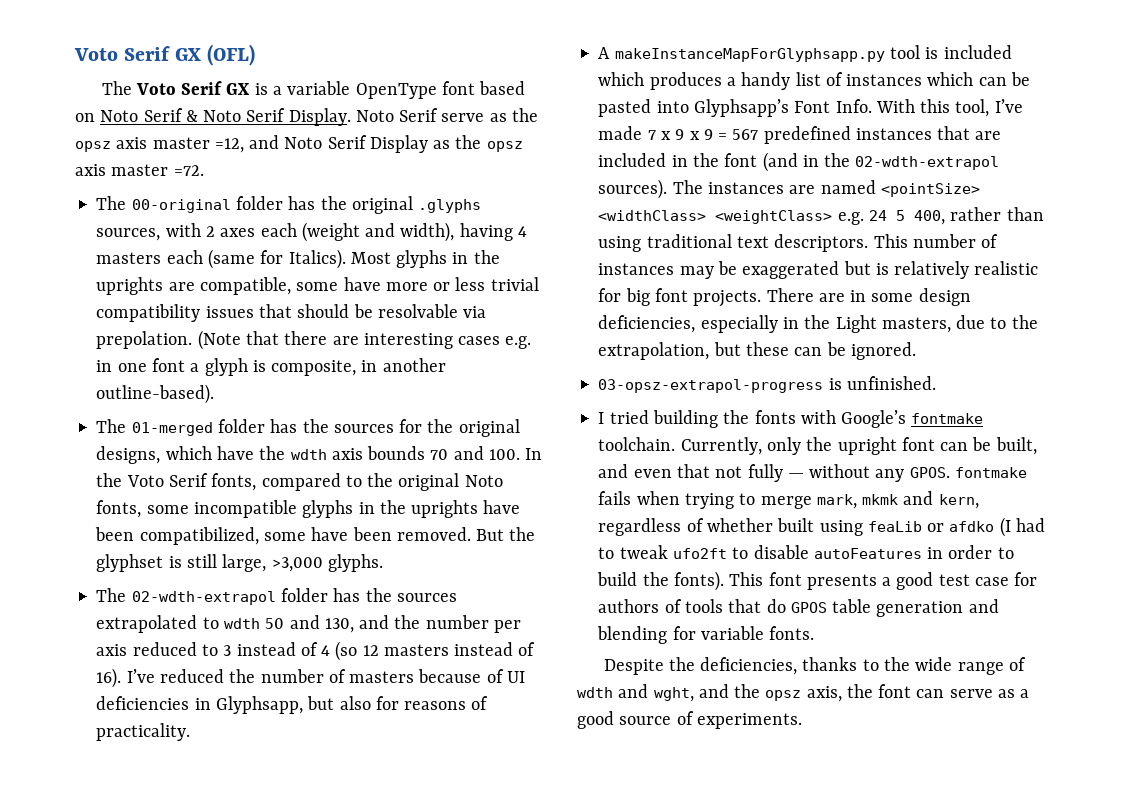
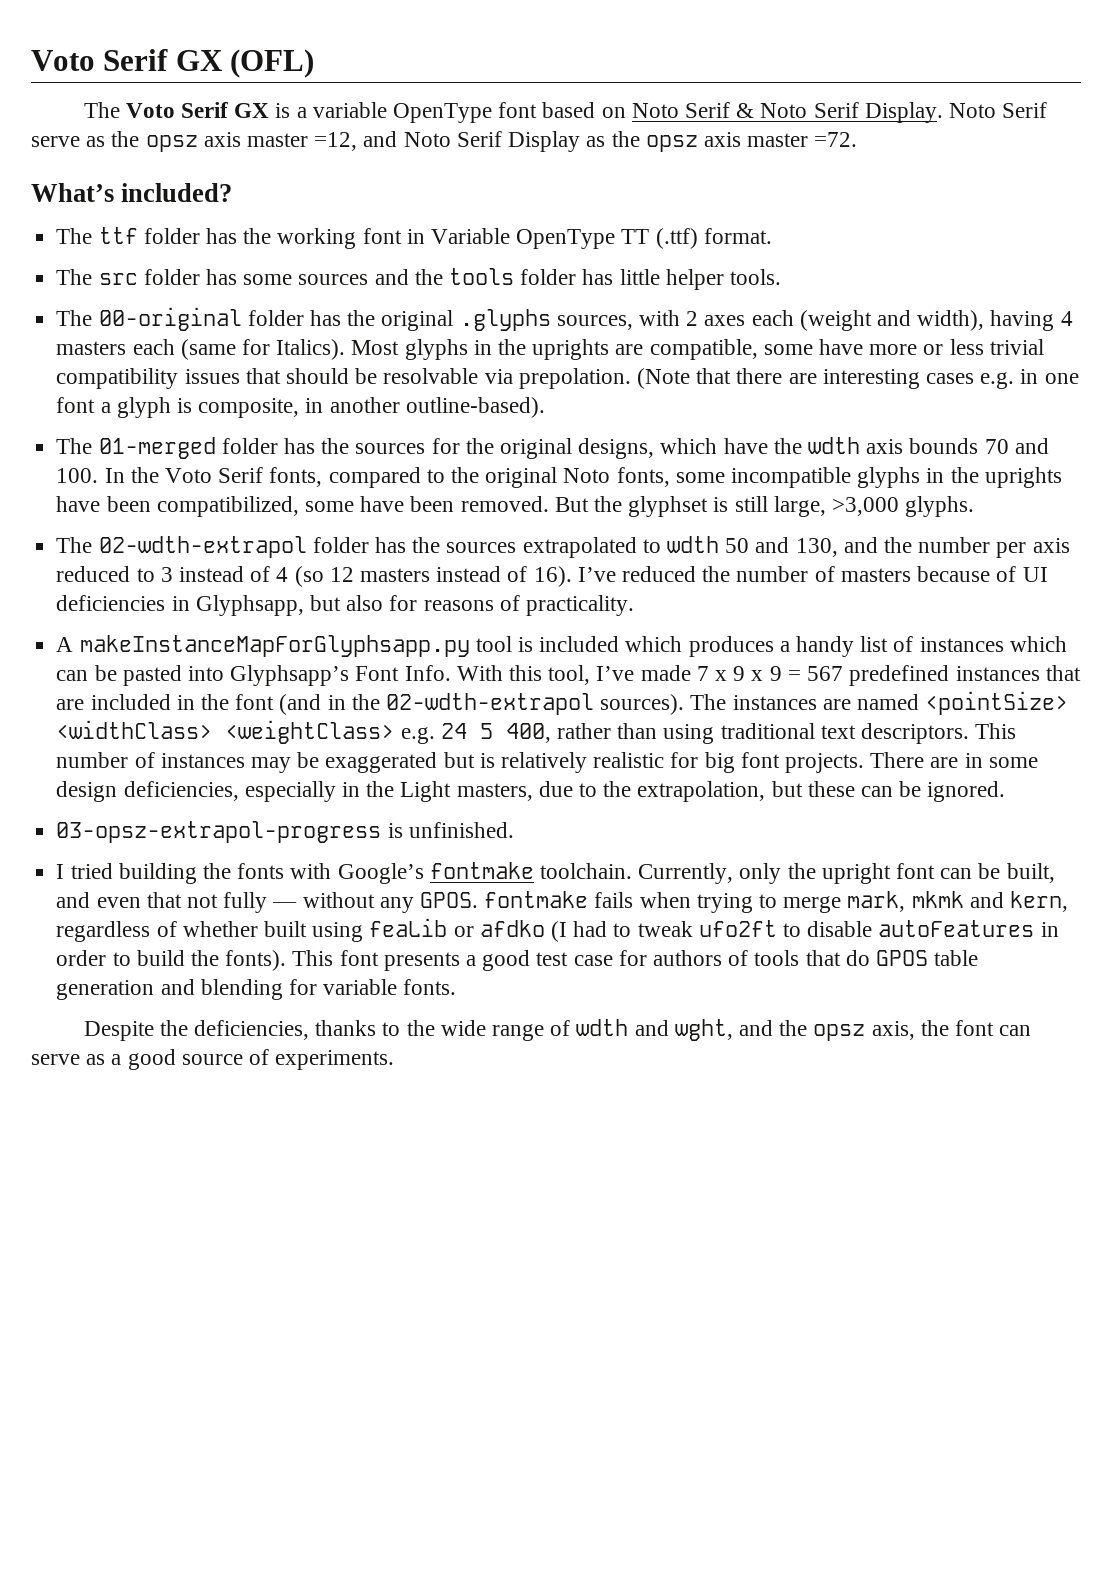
+ What’s included?
+ The ttf folder has the working font in Variable OpenType TT (.ttf) format.
+ The src folder has some sources and the tools folder has little helper tools.

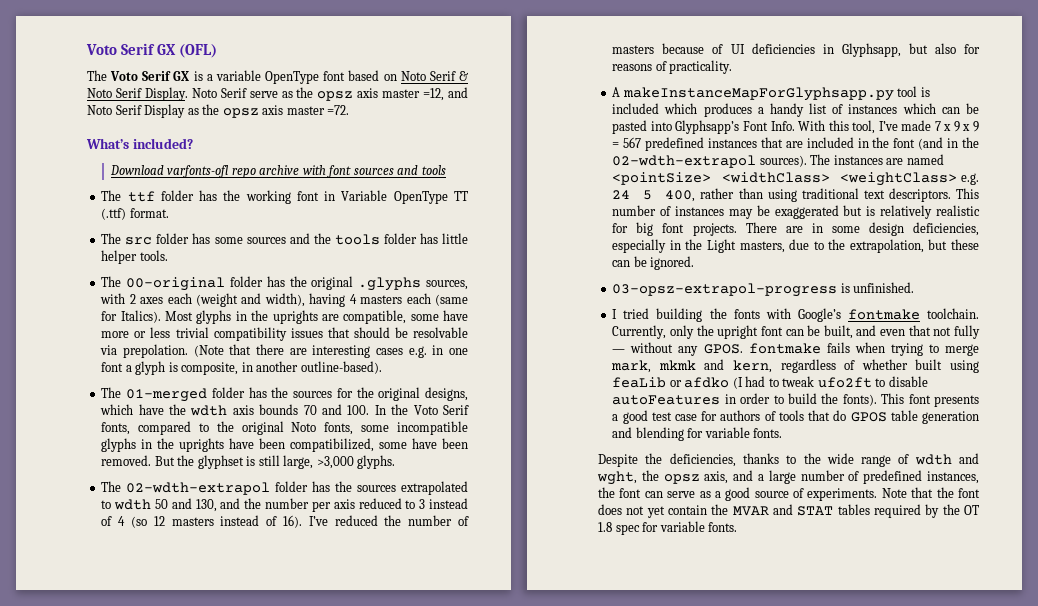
+ Download varfonts-ofl repo archive with font sources and tools
- Despite the deficiencies, thanks to the wide range of wdth and wght, and the opsz axis, the font can serve as a good source of experiments.
+ Despite the deficiencies, thanks to the wide range of wdth and wght, the opsz axis, and a large number of predefined instances, the font can serve as a good source of experiments.
+ Note that the font does not yet contain the MVAR and STAT tables required by the OT 1.8 spec for variable fonts.

